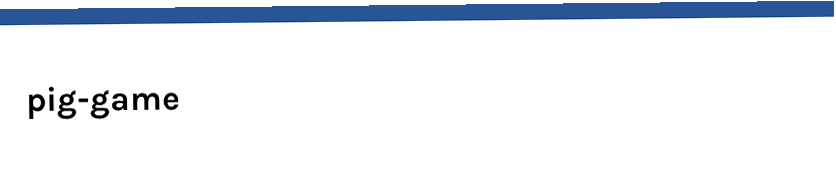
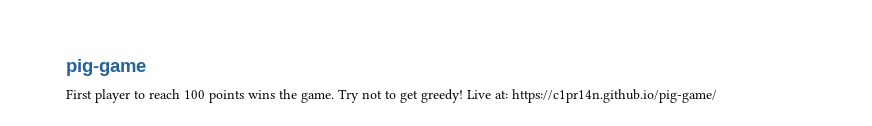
+ First player to reach 100 points wins the game. Try not to get greedy! Live at: https://c1pr14n.github.io/pig-game/

